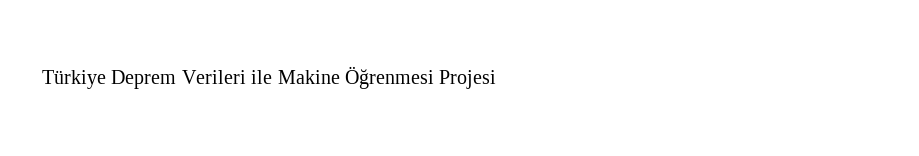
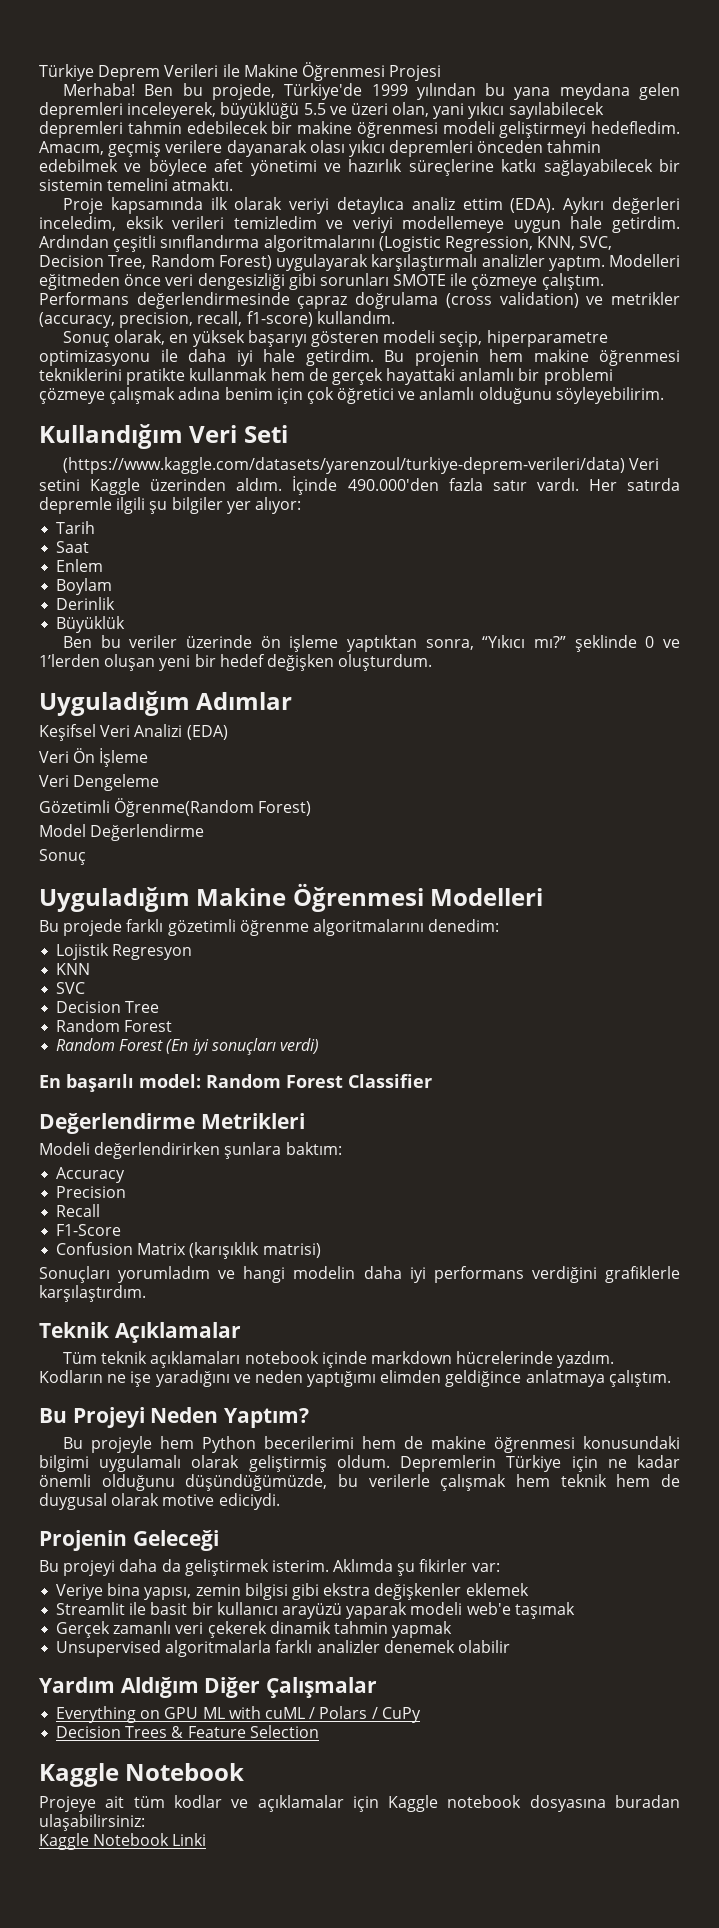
+ Merhaba! Ben bu projede, Türkiye'de 1999 yılından bu yana meydana gelen depremleri inceleyerek, büyüklüğü 5.5 ve üzeri olan, yani yıkıcı sayılabilecek depremleri tahmin edebilecek bir makine öğrenmesi modeli geliştirmeyi hedefledim. Amacım, geçmiş verilere dayanarak olası yıkıcı depremleri önceden tahmin edebilmek ve böylece afet yönetimi ve hazırlık süreçlerine katkı sağlayabilecek bir sistemin temelini atmaktı.
+ Proje kapsamında ilk olarak veriyi detaylıca analiz ettim (EDA). Aykırı değerleri inceledim, eksik verileri temizledim ve veriyi modellemeye uygun hale getirdim. Ardından çeşitli sınıflandırma algoritmalarını (Logistic Regression, KNN, SVC, Decision Tree, Random Forest) uygulayarak karşılaştırmalı analizler yaptım. Modelleri eğitmeden önce veri dengesizliği gibi sorunları SMOTE ile çözmeye çalıştım. Performans değerlendirmesinde çapraz doğrulama (cross validation) ve metrikler (accuracy, precision, recall, f1-score) kullandım.
+ Sonuç olarak, en yüksek başarıyı gösteren modeli seçip, hiperparametre optimizasyonu ile daha iyi hale getirdim. Bu projenin hem makine öğrenmesi tekniklerini pratikte kullanmak hem de gerçek hayattaki anlamlı bir problemi çözmeye çalışmak adına benim için çok öğretici ve anlamlı olduğunu söyleyebilirim.
+ Kullandığım Veri Seti
+ (https://www.kaggle.com/datasets/yarenzoul/turkiye-deprem-verileri/data) Veri setini Kaggle üzerinden aldım. İçinde 490.000'den fazla satır vardı. Her satırda depremle ilgili şu bilgiler yer alıyor:
+ Tarih
+ Saat
+ Enlem
+ Boylam
+ Derinlik
+ Büyüklük
+ Ben bu veriler üzerinde ön işleme yaptıktan sonra, “Yıkıcı mı?” şeklinde 0 ve 1’lerden oluşan yeni bir hedef değişken oluşturdum.
+ Uyguladığım Adımlar
+ Keşifsel Veri Analizi (EDA)
+ Veri Ön İşleme
+ Veri Dengeleme
+ Gözetimli Öğrenme(Random Forest)
+ Model Değerlendirme
+ Sonuç
+ Uyguladığım Makine Öğrenmesi Modelleri
+ Bu projede farklı gözetimli öğrenme algoritmalarını denedim:
+ Lojistik Regresyon
+ KNN
+ SVC
+ Decision Tree
+ Random Forest
+ Random Forest (En iyi sonuçları verdi)
+ En başarılı model: Random Forest Classifier
+ Değerlendirme Metrikleri
+ Modeli değerlendirirken şunlara baktım:
+ Accuracy
+ Precision
+ Recall
+ F1-Score
+ Confusion Matrix (karışıklık matrisi)
+ Sonuçları yorumladım ve hangi modelin daha iyi performans verdiğini grafiklerle karşılaştırdım.
+ Teknik Açıklamalar
+ Tüm teknik açıklamaları notebook içinde markdown hücrelerinde yazdım. Kodların ne işe yaradığını ve neden yaptığımı elimden geldiğince anlatmaya çalıştım.
+ Bu Projeyi Neden Yaptım?
+ Bu projeyle hem Python becerilerimi hem de makine öğrenmesi konusundaki bilgimi uygulamalı olarak geliştirmiş oldum. Depremlerin Türkiye için ne kadar önemli olduğunu düşündüğümüzde, bu verilerle çalışmak hem teknik hem de duygusal olarak motive ediciydi.
+ Projenin Geleceği
+ Bu projeyi daha da geliştirmek isterim. Aklımda şu fikirler var:
+ Veriye bina yapısı, zemin bilgisi gibi ekstra değişkenler eklemek
+ Streamlit ile basit bir kullanıcı arayüzü yaparak modeli web'e taşımak
+ Gerçek zamanlı veri çekerek dinamik tahmin yapmak
+ Unsupervised algoritmalarla farklı analizler denemek olabilir
+ Yardım Aldığım Diğer Çalışmalar
+ Everything on GPU ML with cuML / Polars / CuPy
+ Decision Trees & Feature Selection
+ Kaggle Notebook
+ Projeye ait tüm kodlar ve açıklamalar için Kaggle notebook dosyasına buradan ulaşabilirsiniz:
+ Kaggle Notebook Linki

